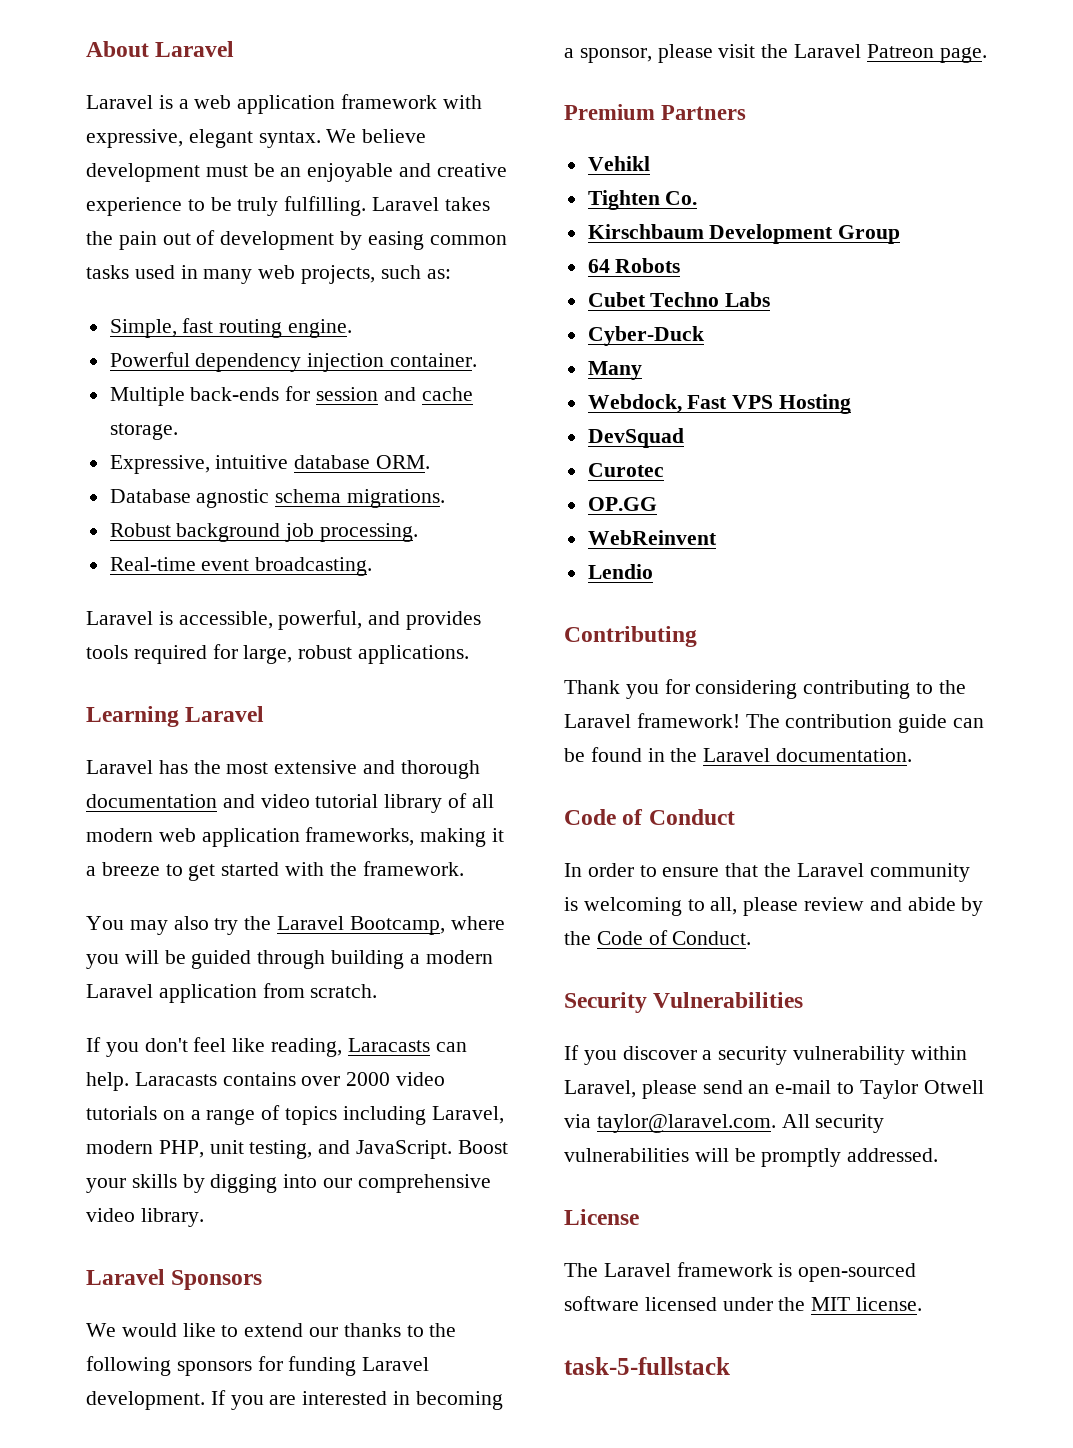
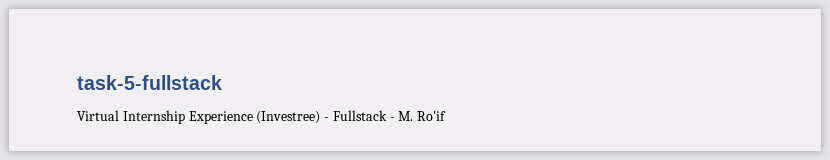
- About Laravel
- Laravel is a web application framework with expressive, elegant syntax. We believe development must be an enjoyable and creative experience to be truly fulfilling. Laravel takes the pain out of development by easing common tasks used in many web projects, such as:
- Simple, fast routing engine.
- Powerful dependency injection container.
- Multiple back-ends for session and cache storage.
- Expressive, intuitive database ORM.
- Database agnostic schema migrations.
- Robust background job processing.
- Real-time event broadcasting.
- Laravel is accessible, powerful, and provides tools required for large, robust applications.
- Learning Laravel
- Laravel has the most extensive and thorough documentation and video tutorial library of all modern web application frameworks, making it a breeze to get started with the framework.
- You may also try the Laravel Bootcamp, where you will be guided through building a modern Laravel application from scratch.
- If you don't feel like reading, Laracasts can help. Laracasts contains over 2000 video tutorials on a range of topics including Laravel, modern PHP, unit testing, and JavaScript. Boost your skills by digging into our comprehensive video library.
- Laravel Sponsors
- We would like to extend our thanks to the following sponsors for funding Laravel development. If you are interested in becoming a sponsor, please visit the Laravel Patreon page.
- Premium Partners
- Vehikl
- Tighten Co.
- Kirschbaum Development Group
- 64 Robots
- Cubet Techno Labs
- Cyber-Duck
- Many
- Webdock, Fast VPS Hosting
- DevSquad
- Curotec
- OP.GG
- WebReinvent
- Lendio
- Contributing
- Thank you for considering contributing to the Laravel framework! The contribution guide can be found in the Laravel documentation.
- Code of Conduct
- In order to ensure that the Laravel community is welcoming to all, please review and abide by the Code of Conduct.
- Security Vulnerabilities
- If you discover a security vulnerability within Laravel, please send an e-mail to Taylor Otwell via taylor@laravel.com. All security vulnerabilities will be promptly addressed.
- License
- The Laravel framework is open-sourced software licensed under the MIT license.
  task-5-fullstack
+ Virtual Internship Experience (Investree) - Fullstack - M. Ro'if

